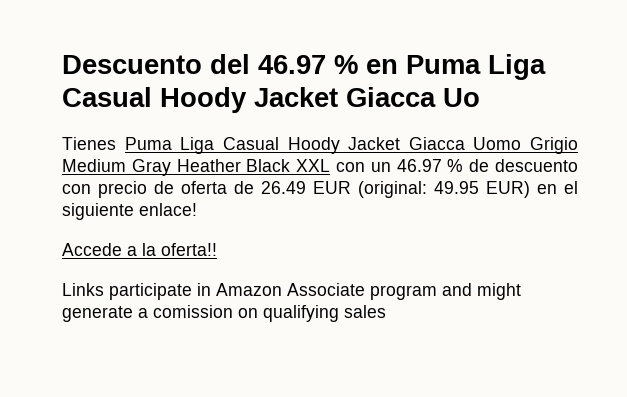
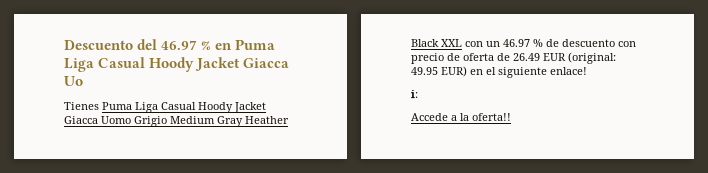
+ ℹ:
- Links participate in Amazon Associate program and might generate a comission on qualifying sales

